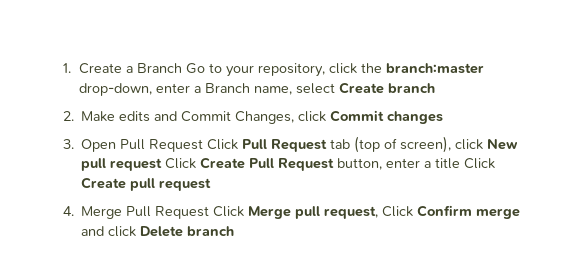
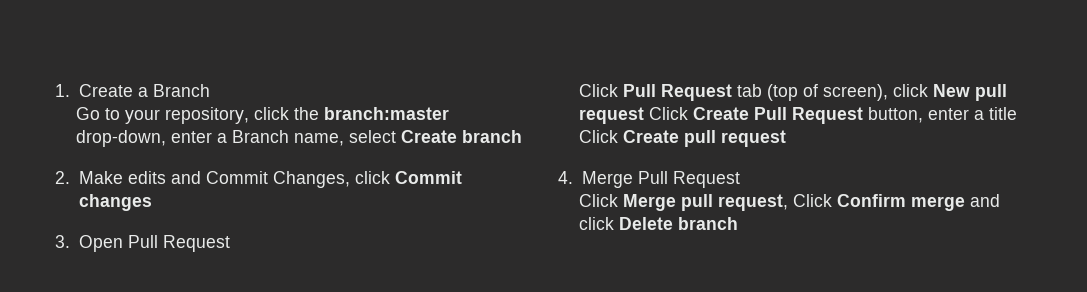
- 1. Create a Branch Go to your repository, click the branch:master drop-down, enter a Branch name, select Create branch
+ 1. Create a Branch
+ Go to your repository, click the branch:master drop-down, enter a Branch name, select Create branch
- 3. Open Pull Request Click Pull Request tab (top of screen), click New pull request Click Create Pull Request button, enter a title Click Create pull request
+ 3. Open Pull Request
+ Click Pull Request tab (top of screen), click New pull request Click Create Pull Request button, enter a title Click Create pull request
- 4. Merge Pull Request Click Merge pull request, Click Confirm merge and click Delete branch
+ 4. Merge Pull Request
+ Click Merge pull request, Click Confirm merge and click Delete branch

